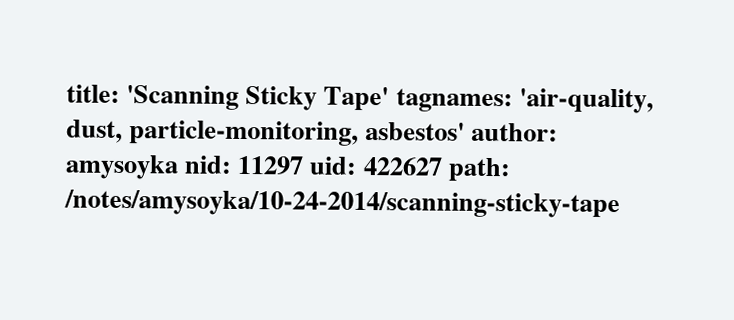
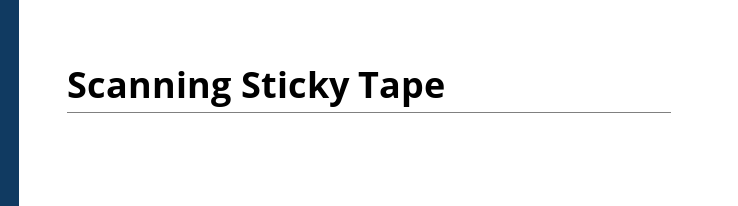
- title: 'Scanning Sticky Tape' tagnames: 'air-quality, dust, particle-monitoring, asbestos' author: amysoyka nid: 11297 uid: 422627 path: /notes/amysoyka/10-24-2014/scanning-sticky-tape
+ Scanning Sticky Tape

